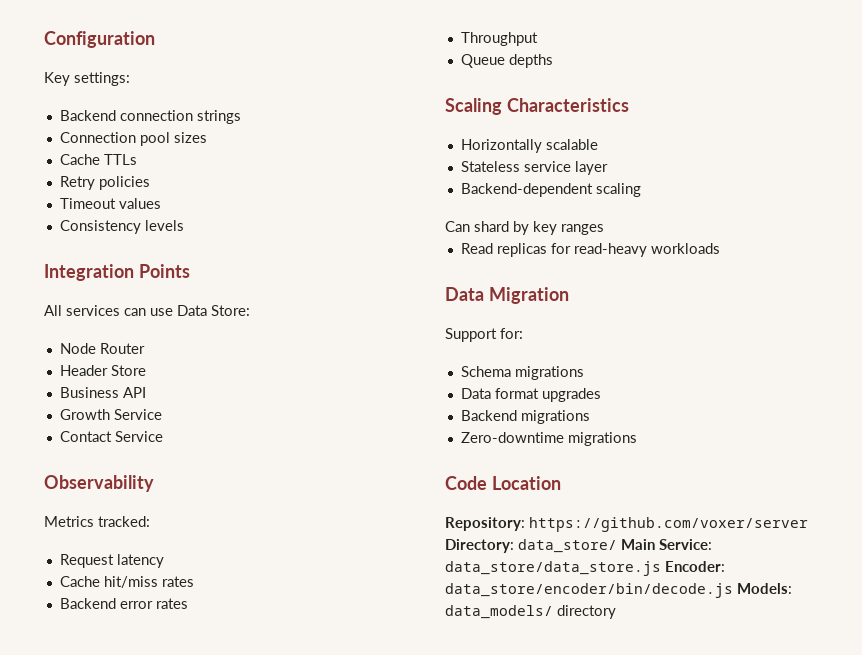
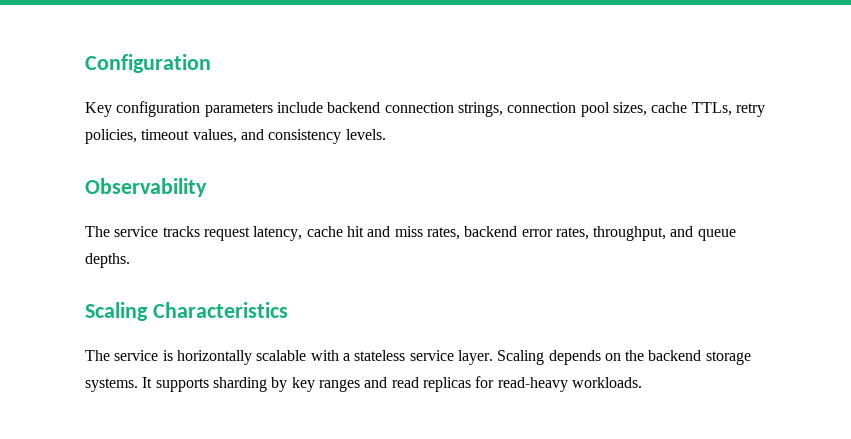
- Key settings:
- Backend connection strings
- Connection pool sizes
- Cache TTLs
- Retry policies
- Timeout values
- Consistency levels
- Integration Points
- All services can use Data Store:
- Node Router
- Header Store
- Business API
- Growth Service
- Contact Service
+ Key configuration parameters include backend connection strings, connection pool sizes, cache TTLs, retry policies, timeout values, and consistency levels.
  Observability
- Metrics tracked:
- Request latency
- Cache hit/miss rates
- Backend error rates
- Throughput
- Queue depths
+ The service tracks request latency, cache hit and miss rates, backend error rates, throughput, and queue depths.
  Scaling Characteristics
- Horizontally scalable
- Stateless service layer
- Backend-dependent scaling
- Can shard by key ranges
- Read replicas for read-heavy workloads
- Data Migration
- Support for:
- Schema migrations
- Data format upgrades
- Backend migrations
- Zero-downtime migrations
- Code Location
- Repository: https://github.com/voxer/server Directory: data_store/ Main Service: data_store/data_store.js Encoder: data_store/encoder/bin/decode.js Models: data_models/ directory
+ The service is horizontally scalable with a stateless service layer. Scaling depends on the backend storage systems. It supports sharding by key ranges and read replicas for read-heavy workloads.

